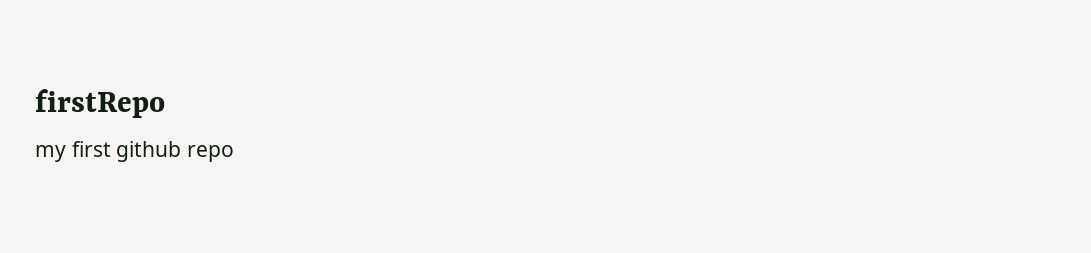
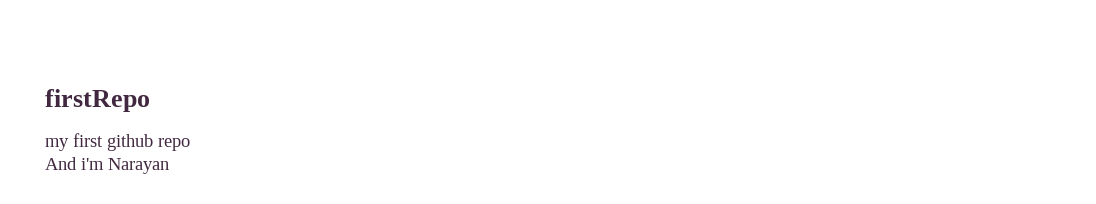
+ And i'm Narayan

